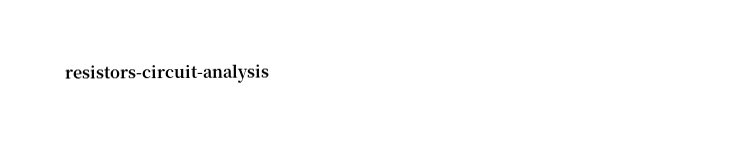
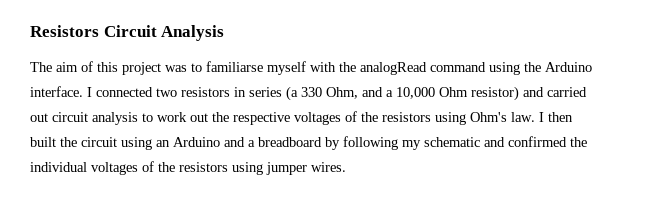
- resistors-circuit-analysis
+ Resistors Circuit Analysis
+ The aim of this project was to familiarse myself with the analogRead command using the Arduino interface. I connected two resistors in series (a 330 Ohm, and a 10,000 Ohm resistor) and carried out circuit analysis to work out the respective voltages of the resistors using Ohm's law. I then built the circuit using an Arduino and a breadboard by following my schematic and confirmed the individual voltages of the resistors using jumper wires.

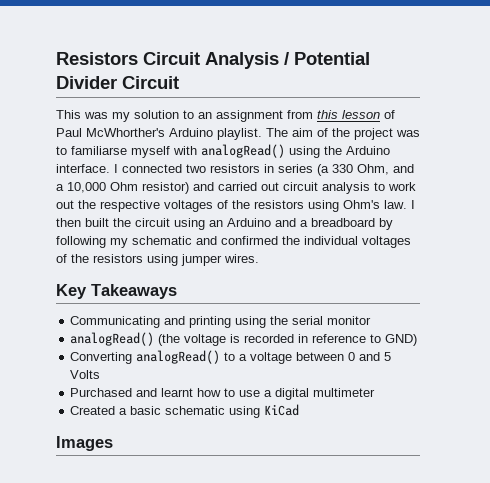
- Resistors Circuit Analysis
- The aim of this project was to familiarse myself with the analogRead command using the Arduino interface.
+ Resistors Circuit Analysis / Potential Divider Circuit
+ This was my solution to an assignment from this lesson of Paul McWhorther's Arduino playlist. The aim of the project was to familiarse myself with analogRead() using the Arduino interface.
+ Key Takeaways
+ Communicating and printing using the serial monitor
+ analogRead() (the voltage is recorded in reference to GND)
+ Converting analogRead() to a voltage between 0 and 5 Volts
+ Purchased and learnt how to use a digital multimeter
+ Created a basic schematic using KiCad
+ Images

